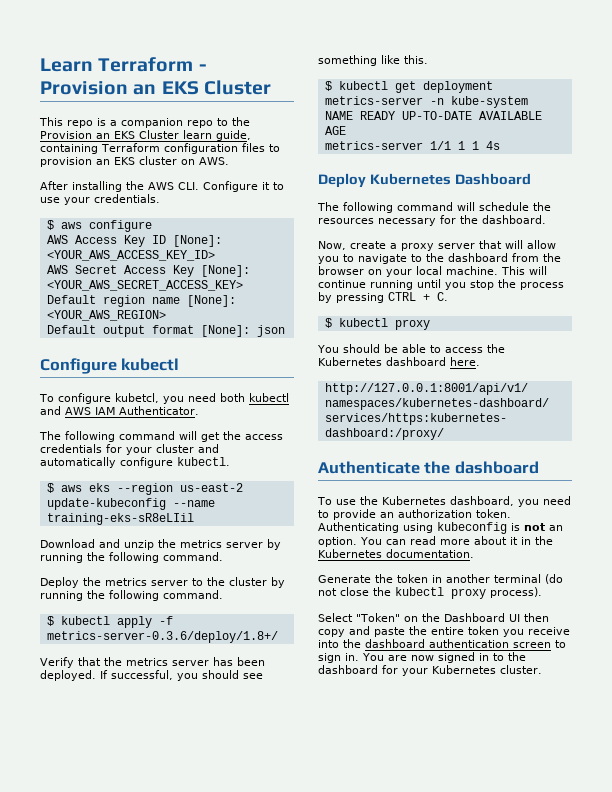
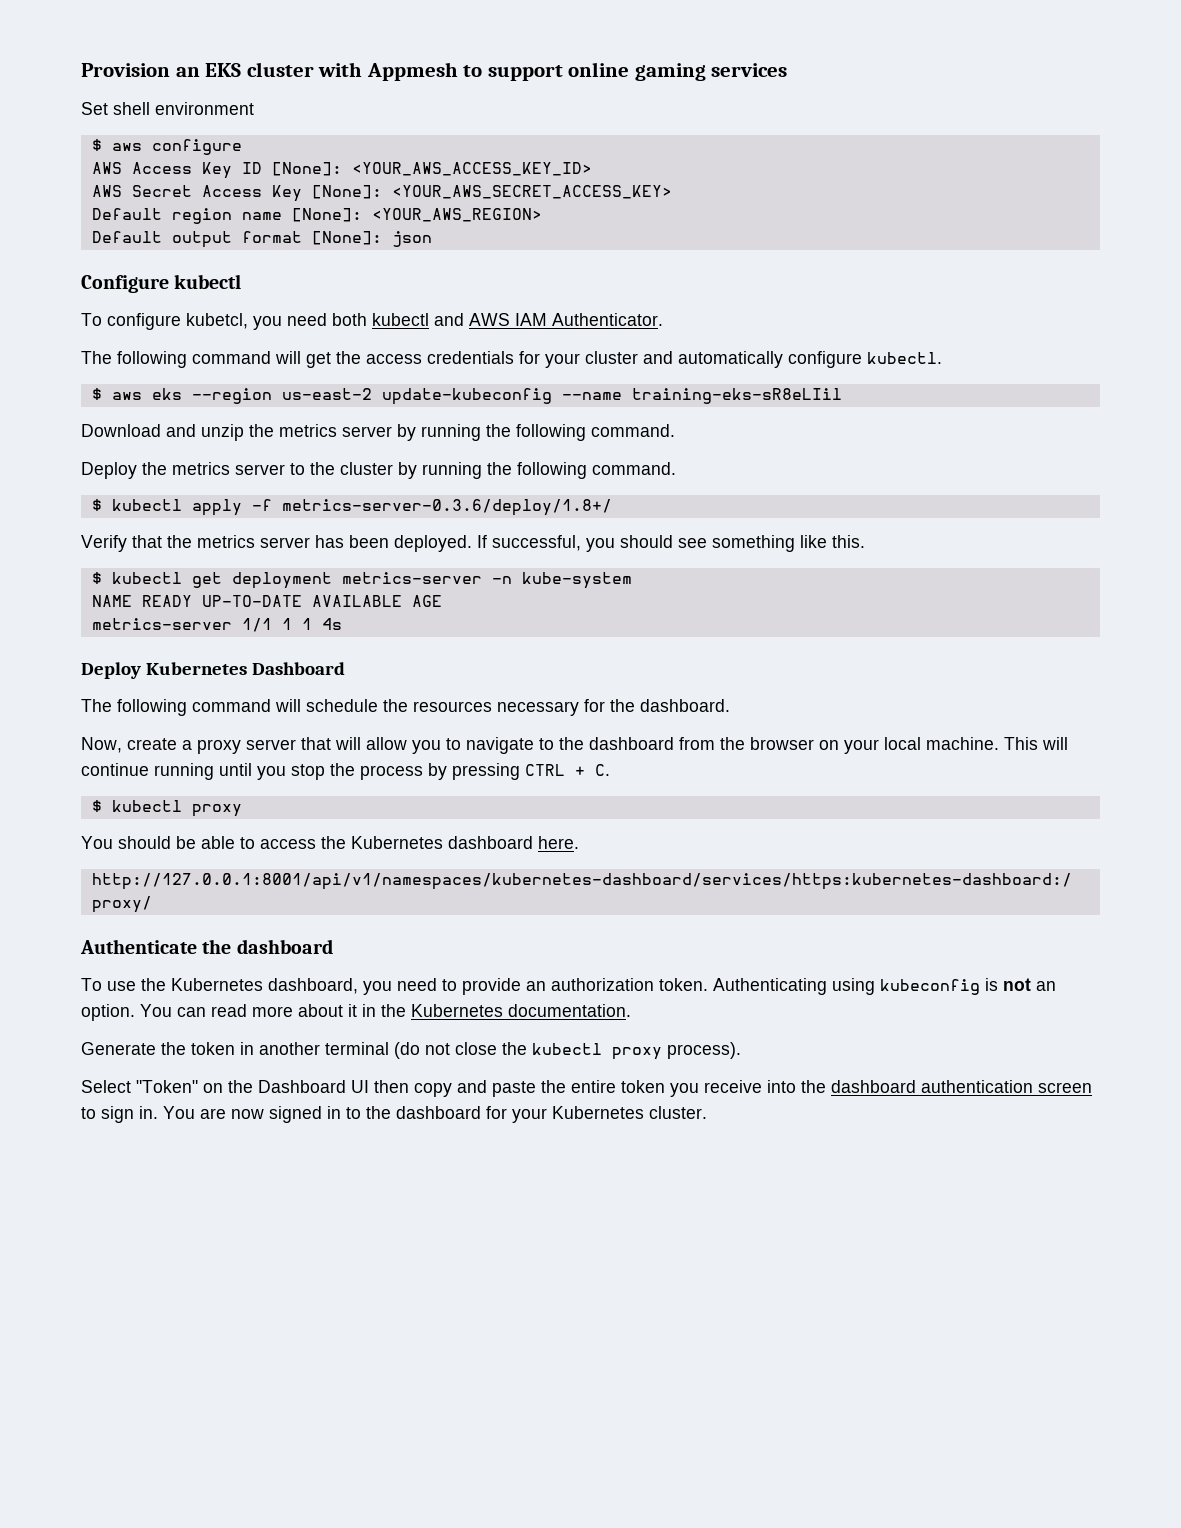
- Learn Terraform - Provision an EKS Cluster
- This repo is a companion repo to the Provision an EKS Cluster learn guide, containing Terraform configuration files to provision an EKS cluster on AWS.
- After installing the AWS CLI. Configure it to use your credentials.
+ Provision an EKS cluster with Appmesh to support online gaming services
+ Set shell environment

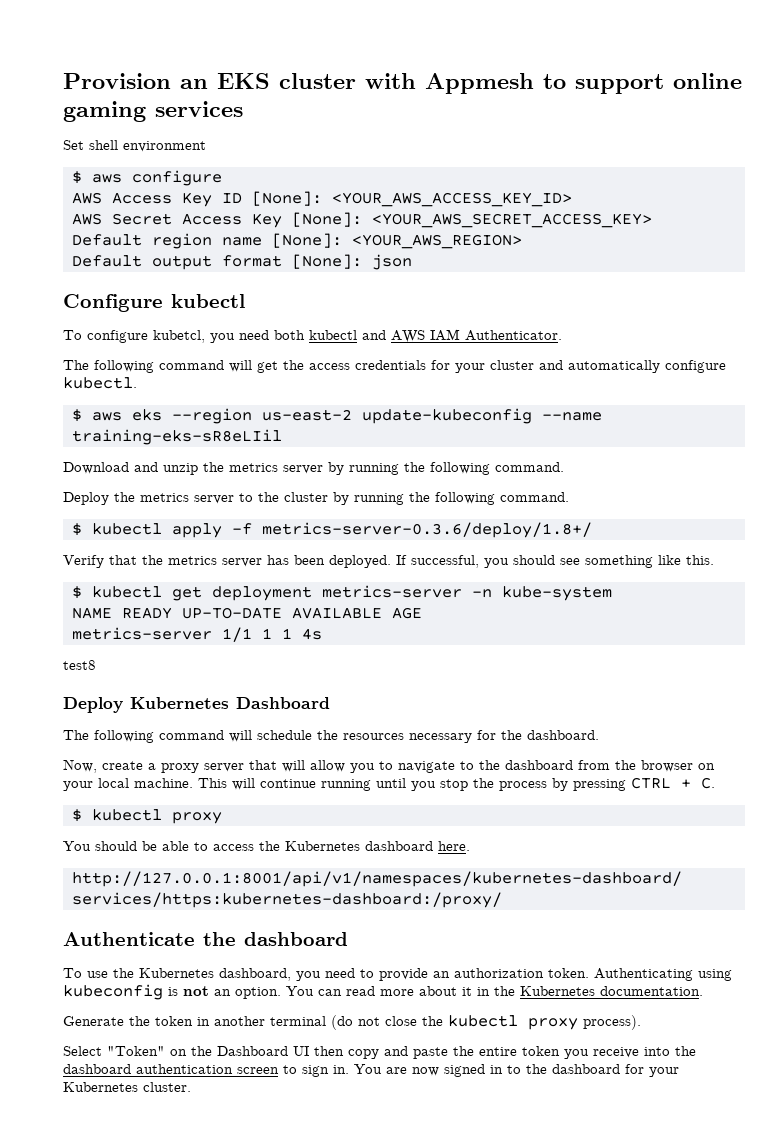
+ test8

